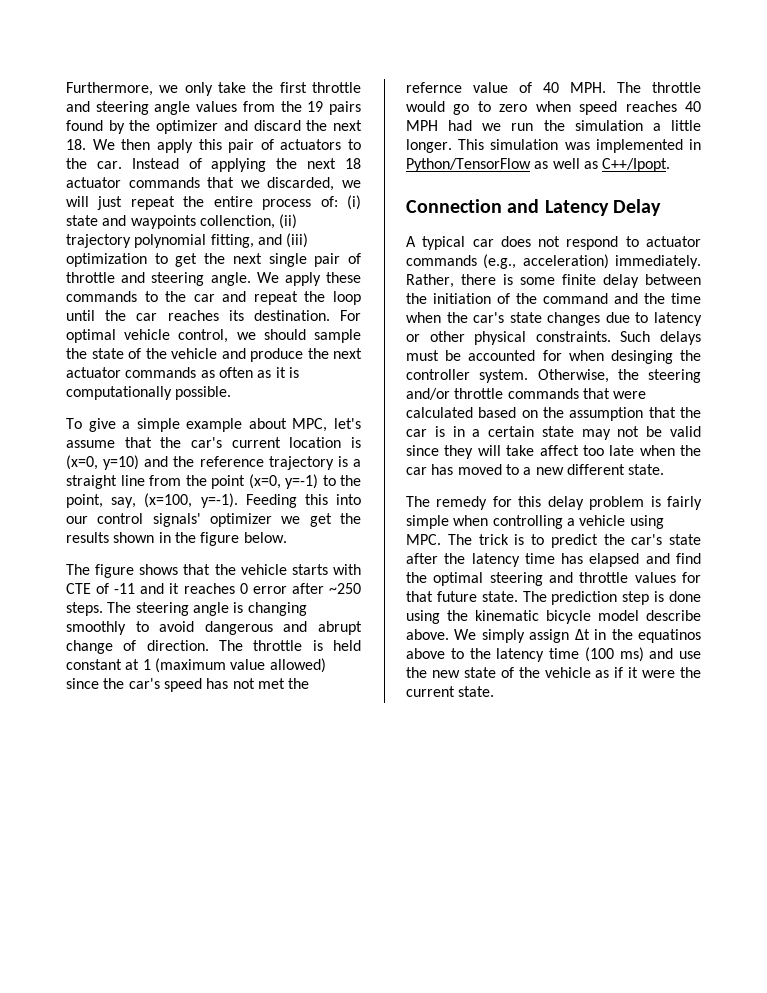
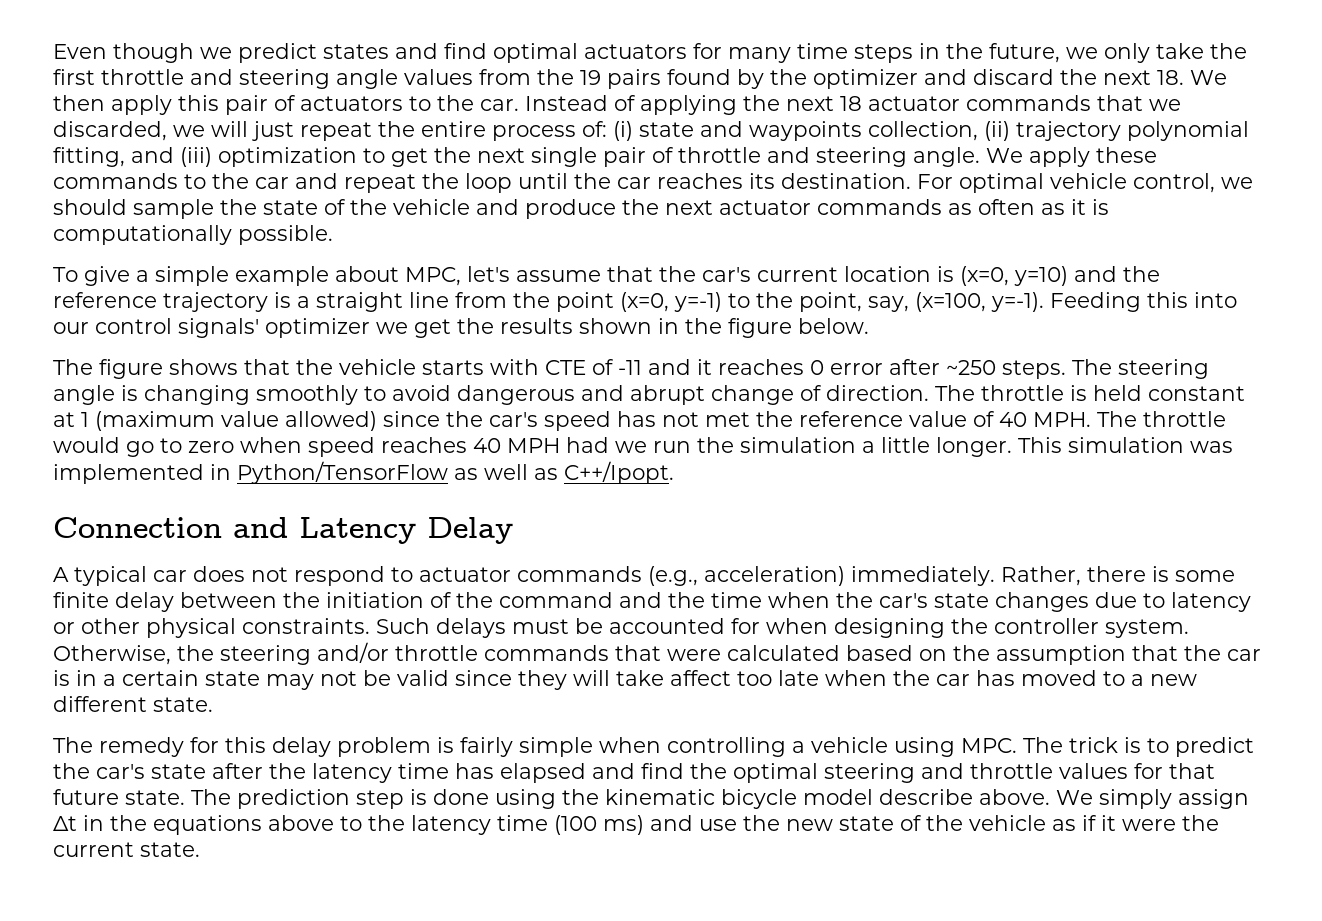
- Furthermore, we only take the first throttle and steering angle values from the 19 pairs found by the optimizer and discard the next 18. We then apply this pair of actuators to the car.
+ Even though we predict states and find optimal actuators for many time steps in the future, we only take the first throttle and steering angle values from the 19 pairs found by the optimizer and discard the next 18. We then apply this pair of actuators to the car.
- Instead of applying the next 18 actuator commands that we discarded, we will just repeat the entire process of: (i) state and waypoints collenction, (ii) trajectory polynomial fitting, and (iii) optimization to get the next single pair of throttle and steering angle.
+ Instead of applying the next 18 actuator commands that we discarded, we will just repeat the entire process of: (i) state and waypoints collection, (ii) trajectory polynomial fitting, and (iii) optimization to get the next single pair of throttle and steering angle.
- The throttle is held constant at 1 (maximum value allowed) since the car's speed has not met the refernce value of 40 MPH. The throttle would go to zero when speed reaches 40 MPH had we run the simulation a little longer.
+ The throttle is held constant at 1 (maximum value allowed) since the car's speed has not met the reference value of 40 MPH. The throttle would go to zero when speed reaches 40 MPH had we run the simulation a little longer.
- Such delays must be accounted for when desinging the controller system.
+ Such delays must be accounted for when designing the controller system.
- We simply assign Δt in the equatinos above to the latency time (100 ms) and use the new state of the vehicle as if it were the current state.
+ We simply assign Δt in the equations above to the latency time (100 ms) and use the new state of the vehicle as if it were the current state.

